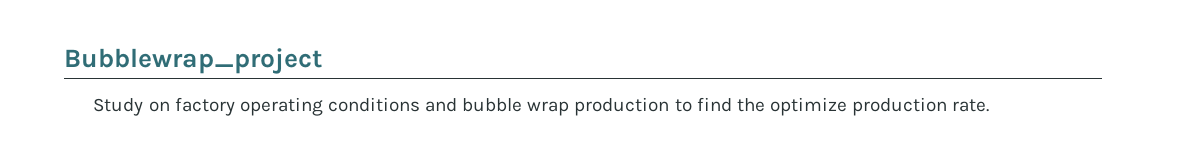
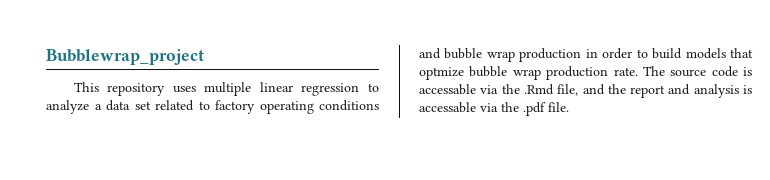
- Study on factory operating conditions and bubble wrap production to find the optimize production rate.
+ This repository uses multiple linear regression to analyze a data set related to factory operating conditions and bubble wrap production in order to build models that optmize bubble wrap production rate. The source code is accessable via the .Rmd file, and the report and analysis is accessable via the .pdf file.

